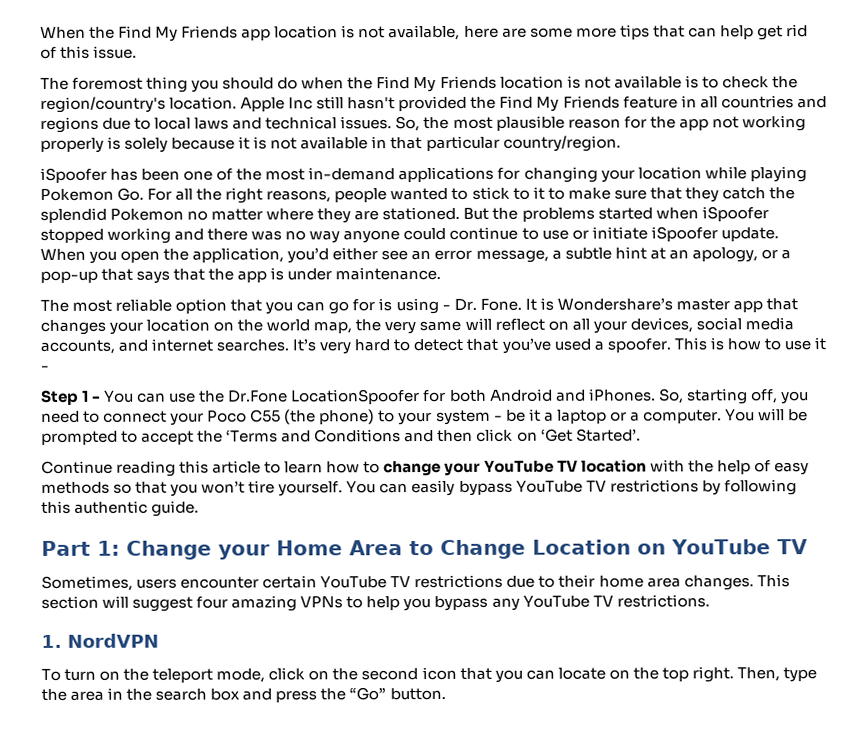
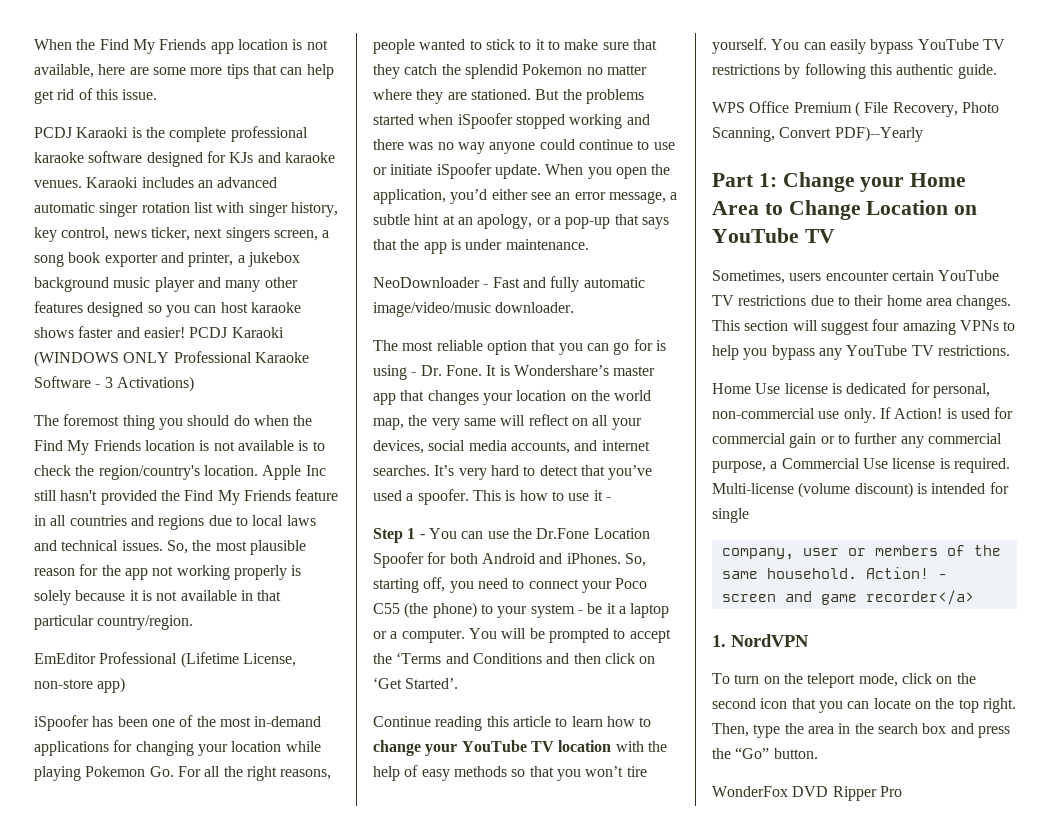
+ PCDJ Karaoki is the complete professional karaoke software designed for KJs and karaoke venues. Karaoki includes an advanced automatic singer rotation list with singer history, key control, news ticker, next singers screen, a song book exporter and printer, a jukebox background music player and many other features designed so you can host karaoke shows faster and easier! PCDJ Karaoki (WINDOWS ONLY Professional Karaoke Software - 3 Activations)
+ EmEditor Professional (Lifetime License, non-store app)
+ NeoDownloader - Fast and fully automatic image/video/music downloader.
- Step 1 - You can use the Dr.Fone LocationSpoofer for both Android and iPhones.
+ Step 1 - You can use the Dr.Fone Location Spoofer for both Android and iPhones.
+ WPS Office Premium ( File Recovery, Photo Scanning, Convert PDF)--Yearly
+ Home Use license is dedicated for personal, non-commercial use only. If Action! is used for commercial gain or to further any commercial purpose, a Commercial Use license is required. Multi-license (volume discount) is intended for single
+ company, user or members of the same household. Action! - screen and game recorder</a>
+ WonderFox DVD Ripper Pro

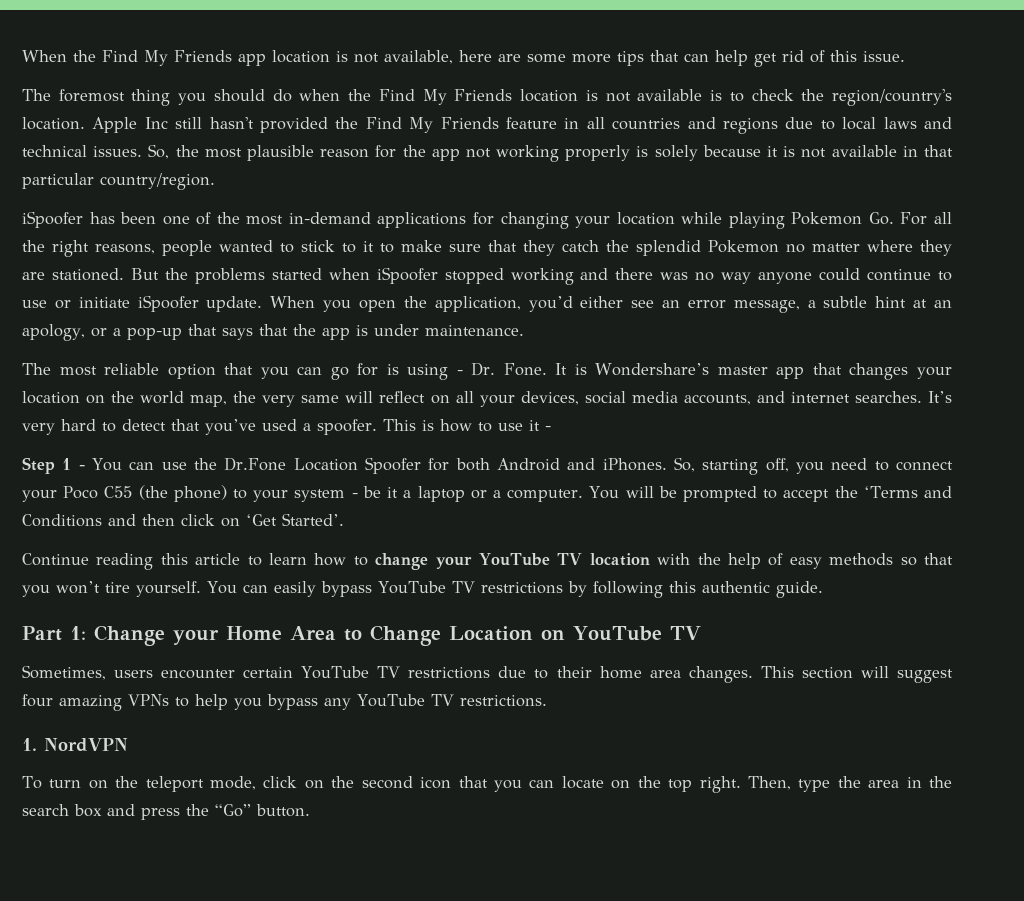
- PCDJ Karaoki is the complete professional karaoke software designed for KJs and karaoke venues. Karaoki includes an advanced automatic singer rotation list with singer history, key control, news ticker, next singers screen, a song book exporter and printer, a jukebox background music player and many other features designed so you can host karaoke shows faster and easier! PCDJ Karaoki (WINDOWS ONLY Professional Karaoke Software - 3 Activations)
- EmEditor Professional (Lifetime License, non-store app)
- NeoDownloader - Fast and fully automatic image/video/music downloader.
- WPS Office Premium ( File Recovery, Photo Scanning, Convert PDF)--Yearly
- Home Use license is dedicated for personal, non-commercial use only. If Action! is used for commercial gain or to further any commercial purpose, a Commercial Use license is required. Multi-license (volume discount) is intended for single
- company, user or members of the same household. Action! - screen and game recorder</a>
- WonderFox DVD Ripper Pro

